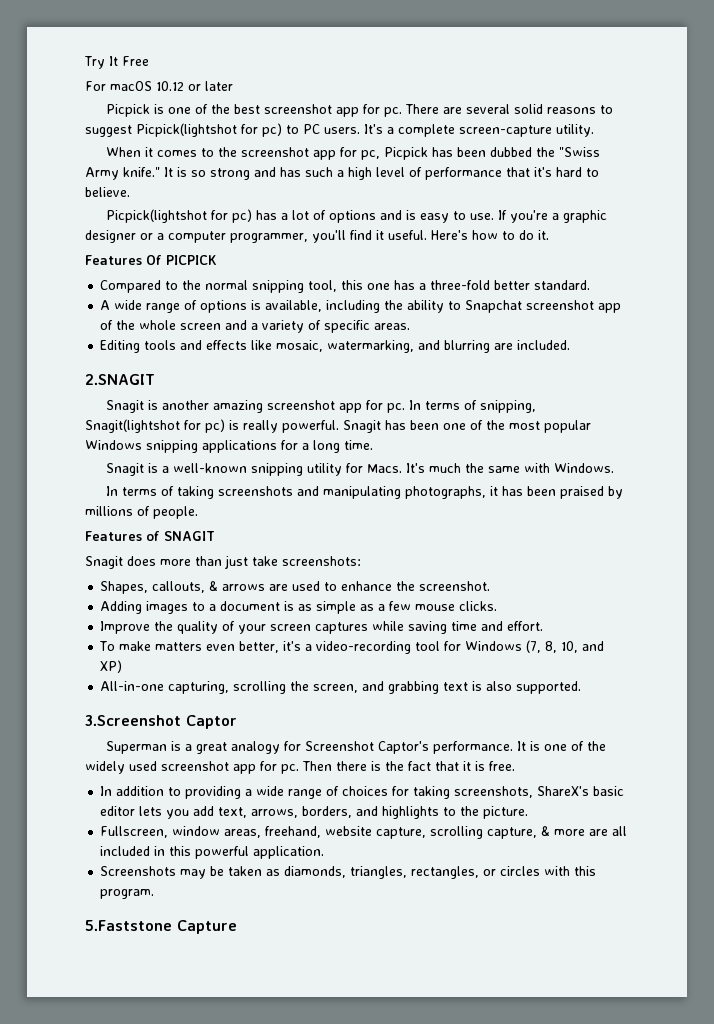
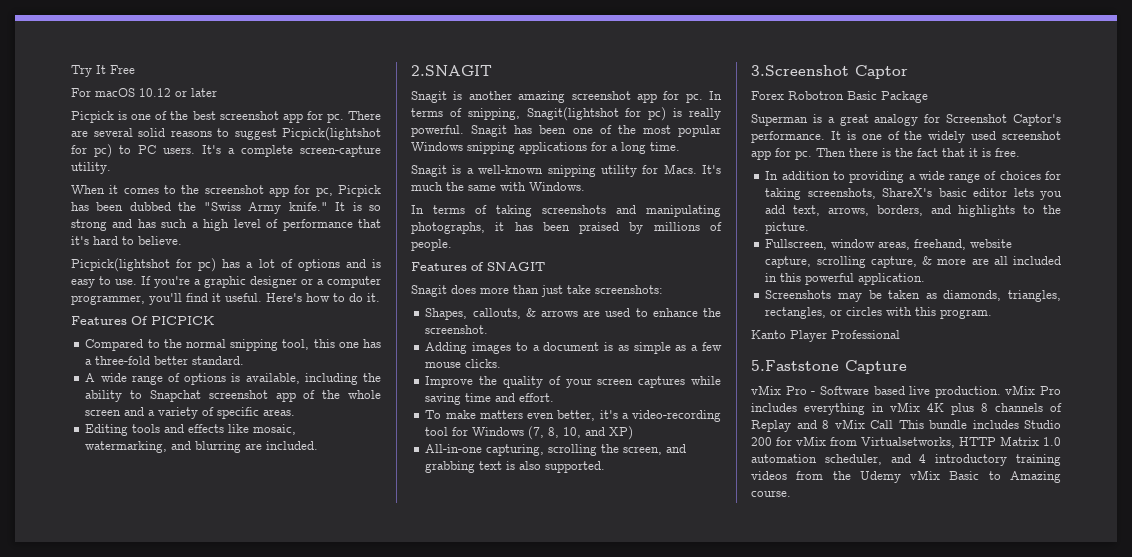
+ Forex Robotron Basic Package
+ Kanto Player Professional
+ vMix Pro - Software based live production. vMix Pro includes everything in vMix 4K plus 8 channels of Replay and 8 vMix Call This bundle includes Studio 200 for vMix from Virtualsetworks, HTTP Matrix 1.0 automation scheduler, and 4 introductory training videos from the Udemy vMix Basic to Amazing course.

